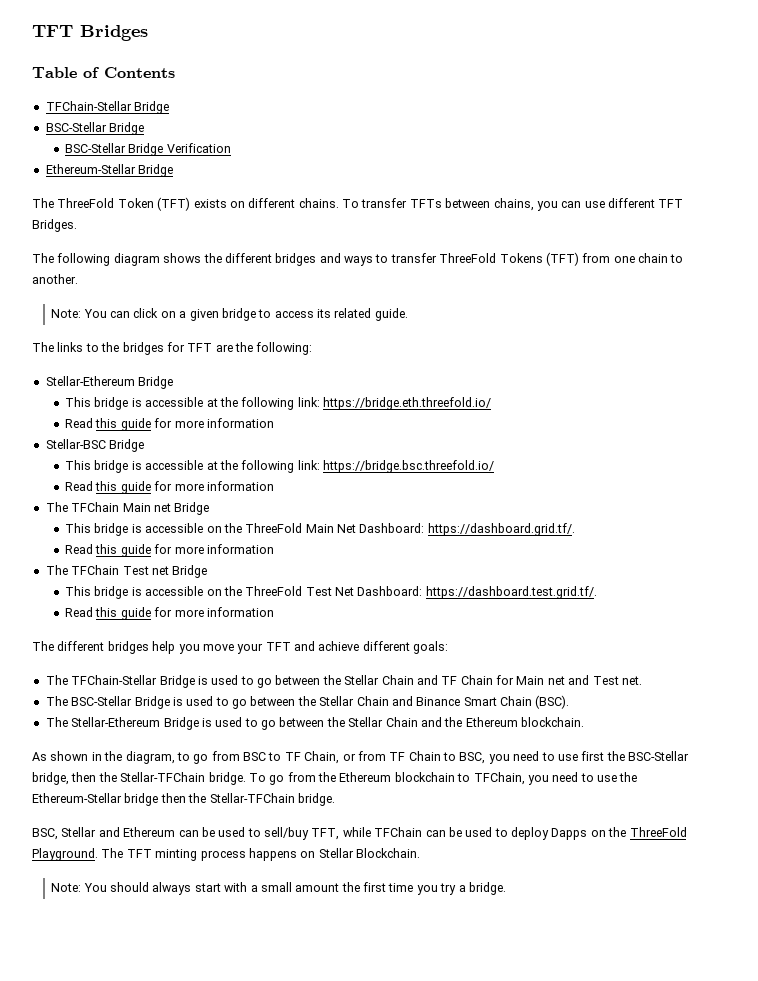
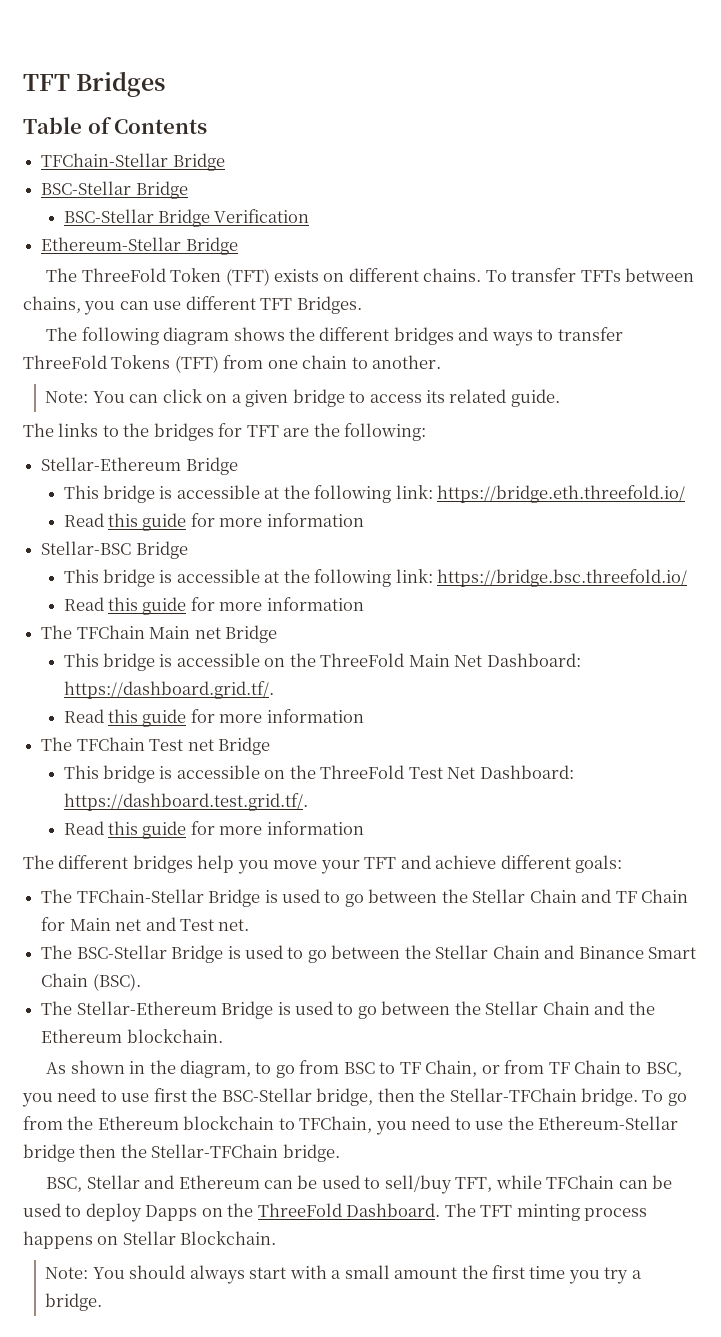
- BSC, Stellar and Ethereum can be used to sell/buy TFT, while TFChain can be used to deploy Dapps on the ThreeFold Playground.
+ BSC, Stellar and Ethereum can be used to sell/buy TFT, while TFChain can be used to deploy Dapps on the ThreeFold Dashboard.

